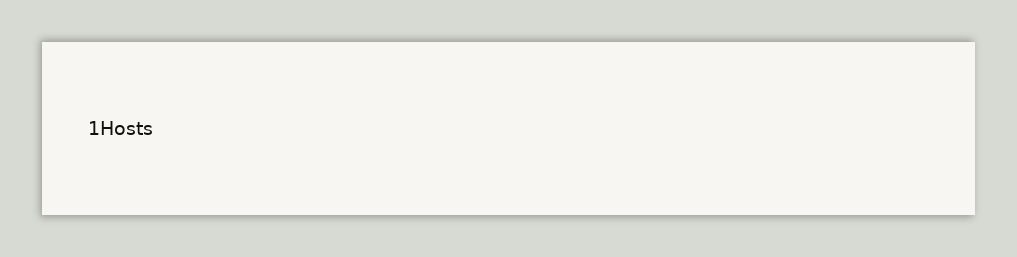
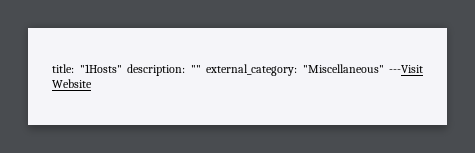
- 1Hosts
+ title: "1Hosts" description: "" external_category: "Miscellaneous" ---Visit Website

